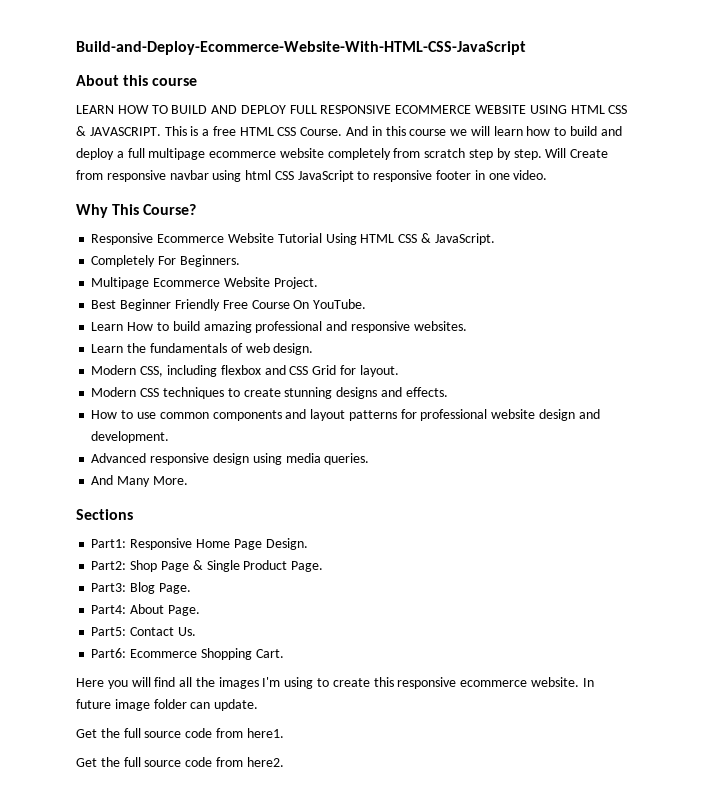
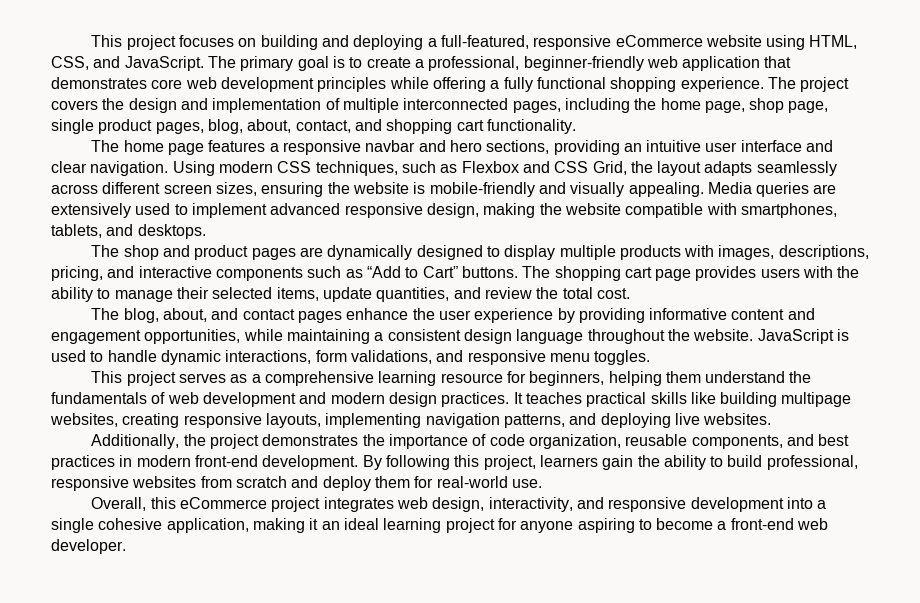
- Build-and-Deploy-Ecommerce-Website-With-HTML-CSS-JavaScript
- About this course
- LEARN HOW TO BUILD AND DEPLOY FULL RESPONSIVE ECOMMERCE WEBSITE USING HTML CSS & JAVASCRIPT. This is a free HTML CSS Course. And in this course we will learn how to build and deploy a full multipage ecommerce website completely from scratch step by step. Will Create from responsive navbar using html CSS JavaScript to responsive footer in one video.
- Why This Course?
- Responsive Ecommerce Website Tutorial Using HTML CSS & JavaScript.
- Completely For Beginners.
- Multipage Ecommerce Website Project.
- Best Beginner Friendly Free Course On YouTube.
- Learn How to build amazing professional and responsive websites.
- Learn the fundamentals of web design.
- Modern CSS, including flexbox and CSS Grid for layout.
- Modern CSS techniques to create stunning designs and effects.
- How to use common components and layout patterns for professional website design and development.
- Advanced responsive design using media queries.
- And Many More.
- Sections
- Part1: Responsive Home Page Design.
- Part2: Shop Page & Single Product Page.
- Part3: Blog Page.
- Part4: About Page.
- Part5: Contact Us.
- Part6: Ecommerce Shopping Cart.
- Here you will find all the images I'm using to create this responsive ecommerce website. In future image folder can update.
- Get the full source code from here1.
- Get the full source code from here2.
+ This project focuses on building and deploying a full-featured, responsive eCommerce website using HTML, CSS, and JavaScript. The primary goal is to create a professional, beginner-friendly web application that demonstrates core web development principles while offering a fully functional shopping experience. The project covers the design and implementation of multiple interconnected pages, including the home page, shop page, single product pages, blog, about, contact, and shopping cart functionality.
+ The home page features a responsive navbar and hero sections, providing an intuitive user interface and clear navigation. Using modern CSS techniques, such as Flexbox and CSS Grid, the layout adapts seamlessly across different screen sizes, ensuring the website is mobile-friendly and visually appealing. Media queries are extensively used to implement advanced responsive design, making the website compatible with smartphones, tablets, and desktops.
+ The shop and product pages are dynamically designed to display multiple products with images, descriptions, pricing, and interactive components such as “Add to Cart” buttons. The shopping cart page provides users with the ability to manage their selected items, update quantities, and review the total cost.
+ The blog, about, and contact pages enhance the user experience by providing informative content and engagement opportunities, while maintaining a consistent design language throughout the website. JavaScript is used to handle dynamic interactions, form validations, and responsive menu toggles.
+ This project serves as a comprehensive learning resource for beginners, helping them understand the fundamentals of web development and modern design practices. It teaches practical skills like building multipage websites, creating responsive layouts, implementing navigation patterns, and deploying live websites.
+ Additionally, the project demonstrates the importance of code organization, reusable components, and best practices in modern front-end development. By following this project, learners gain the ability to build professional, responsive websites from scratch and deploy them for real-world use.
+ Overall, this eCommerce project integrates web design, interactivity, and responsive development into a single cohesive application, making it an ideal learning project for anyone aspiring to become a front-end web developer.

